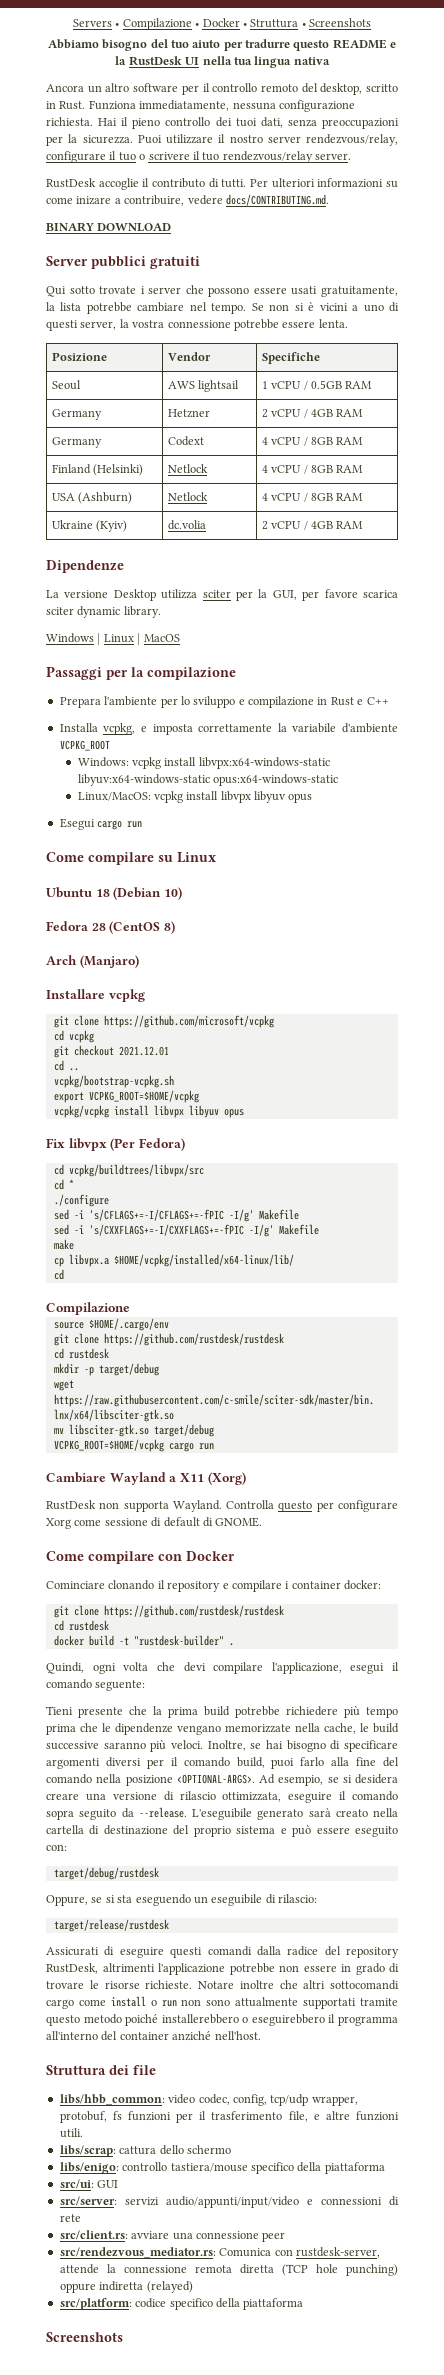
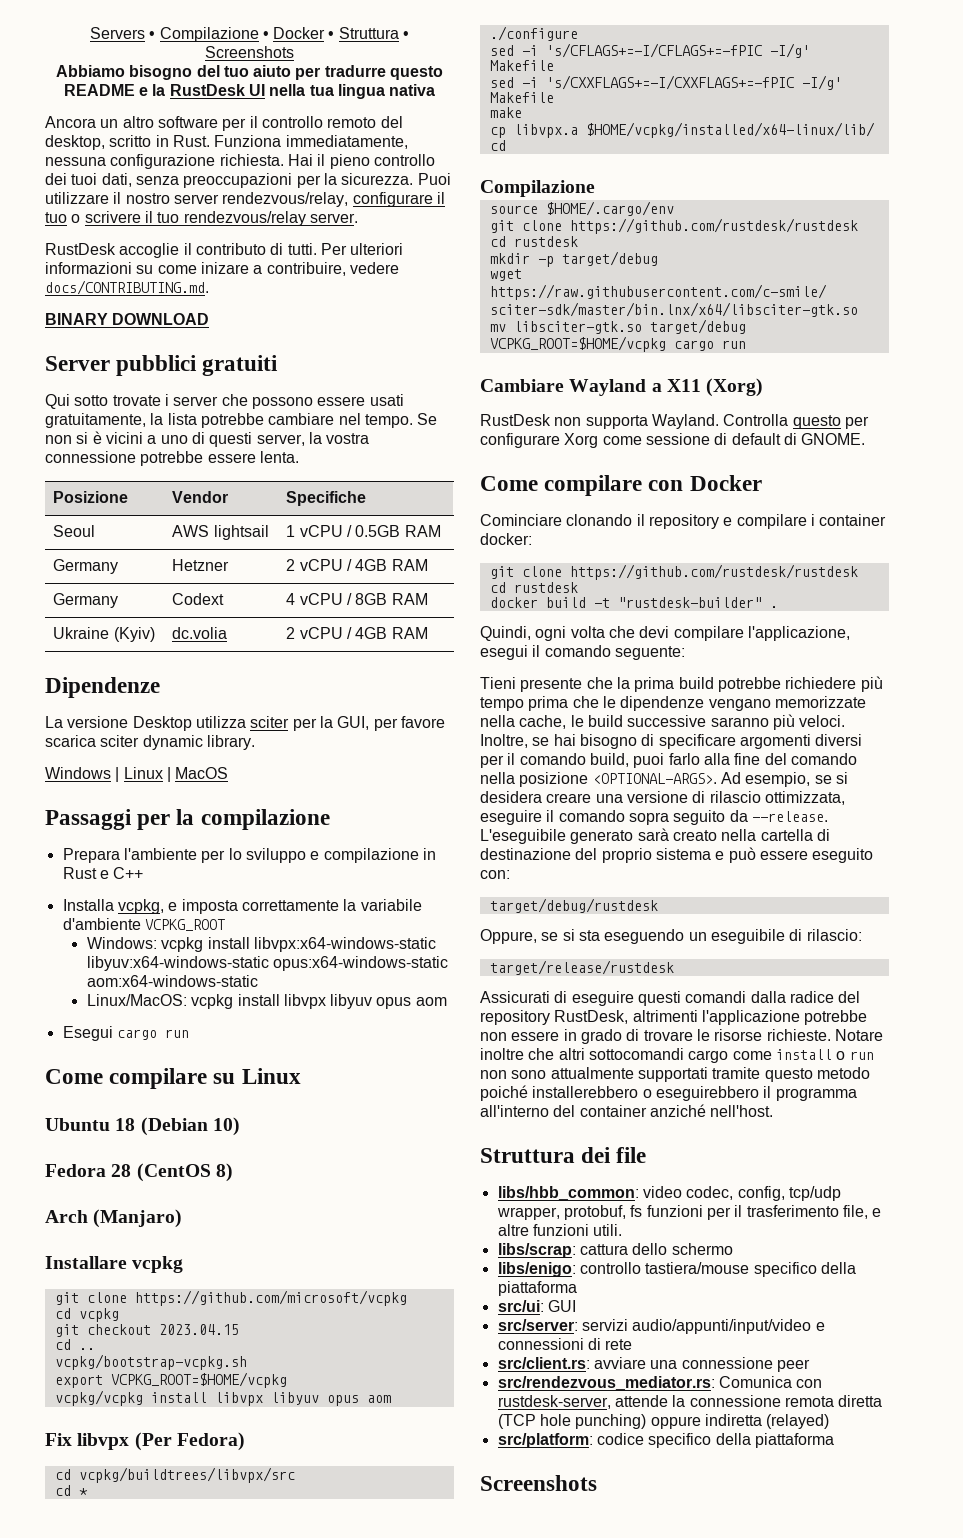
- Finland (Helsinki) | Netlock | 4 vCPU / 8GB RAM
- USA (Ashburn) | Netlock | 4 vCPU / 8GB RAM
- Windows: vcpkg install libvpx:x64-windows-static libyuv:x64-windows-static opus:x64-windows-static
+ Windows: vcpkg install libvpx:x64-windows-static libyuv:x64-windows-static opus:x64-windows-static aom:x64-windows-static
- Linux/MacOS: vcpkg install libvpx libyuv opus
+ Linux/MacOS: vcpkg install libvpx libyuv opus aom
- git checkout 2021.12.01
+ git checkout 2023.04.15
- vcpkg/vcpkg install libvpx libyuv opus
+ vcpkg/vcpkg install libvpx libyuv opus aom

